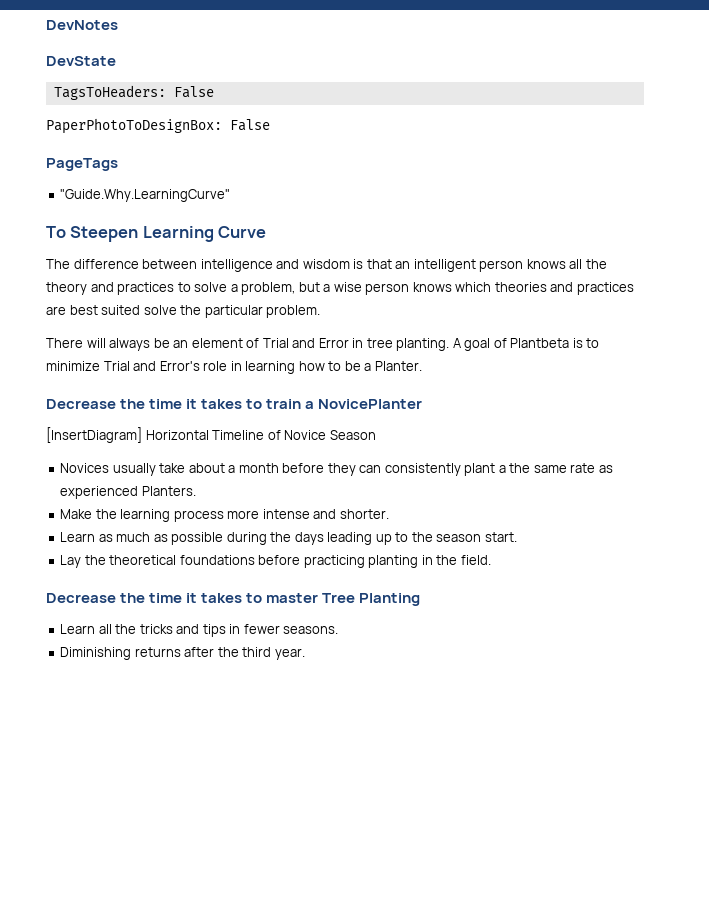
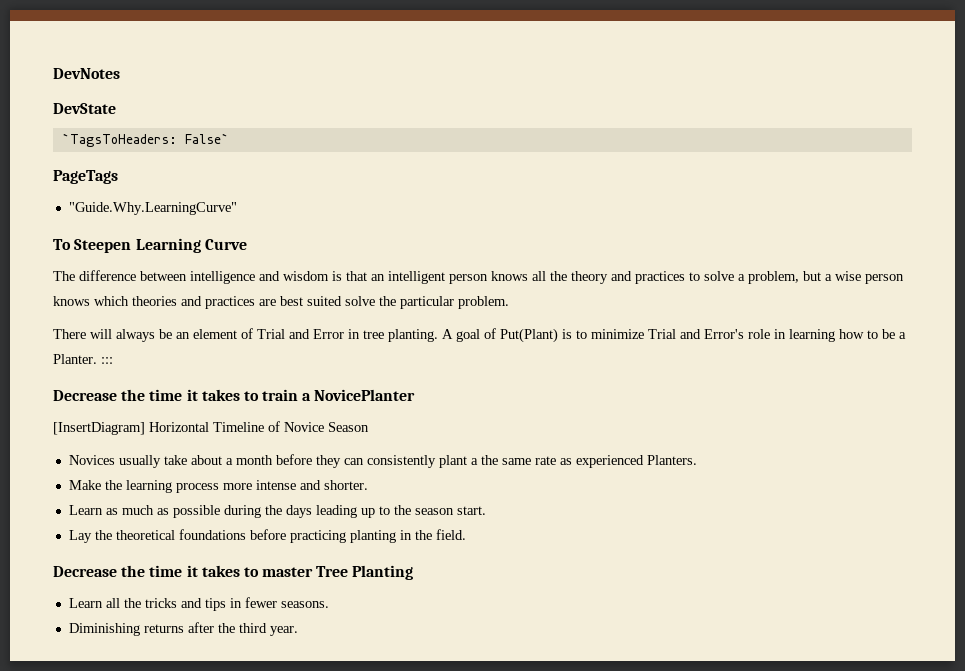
- TagsToHeaders: False
- PaperPhotoToDesignBox: False
+ `TagsToHeaders: False`
- A goal of Plantbeta is to minimize Trial and Error's role in learning how to be a Planter.
+ A goal of Put(Plant) is to minimize Trial and Error's role in learning how to be a Planter. :::

